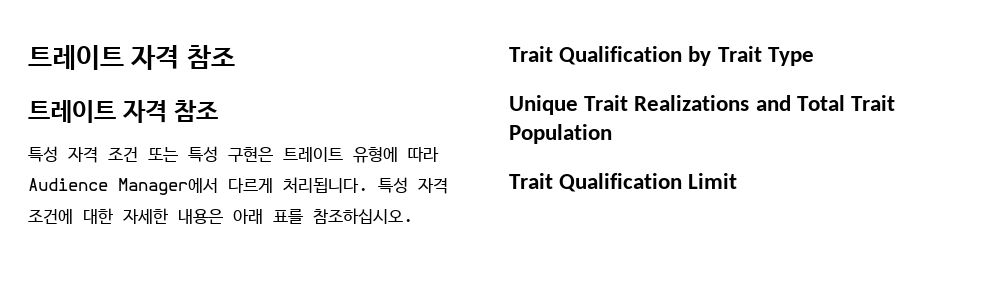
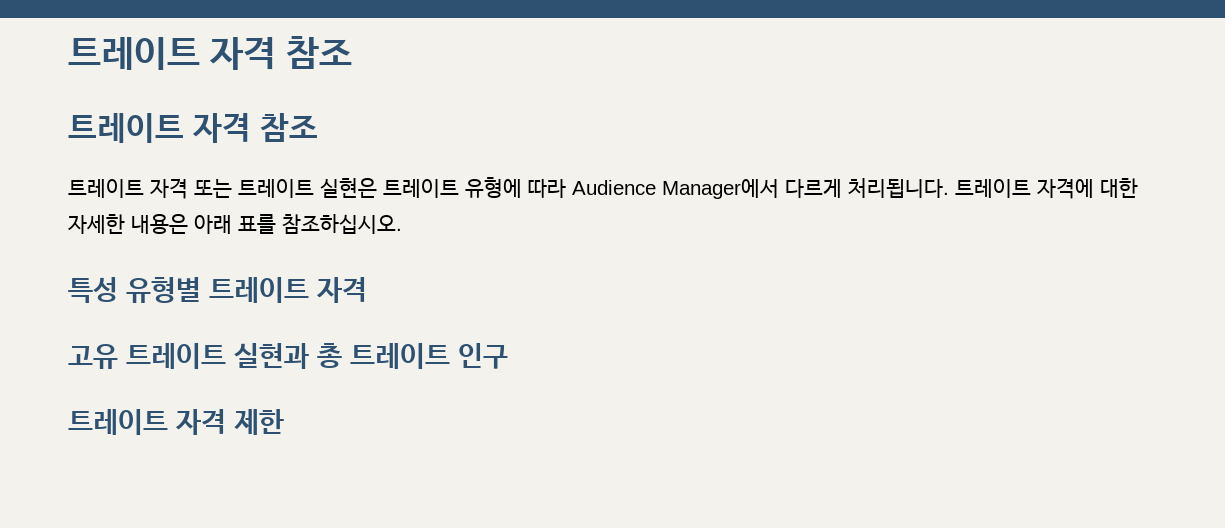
- 특성 자격 조건 또는 특성 구현은 트레이트 유형에 따라 Audience Manager에서 다르게 처리됩니다.
+ 트레이트 자격 또는 트레이트 실현은 트레이트 유형에 따라 Audience Manager에서 다르게 처리됩니다.
- 특성 자격 조건에 대한 자세한 내용은 아래 표를 참조하십시오.
+ 트레이트 자격에 대한 자세한 내용은 아래 표를 참조하십시오.
- Trait Qualification by Trait Type
- Unique Trait Realizations and Total Trait Population
- Trait Qualification Limit
+ 특성 유형별 트레이트 자격
+ 고유 트레이트 실현과 총 트레이트 인구
+ 트레이트 자격 제한

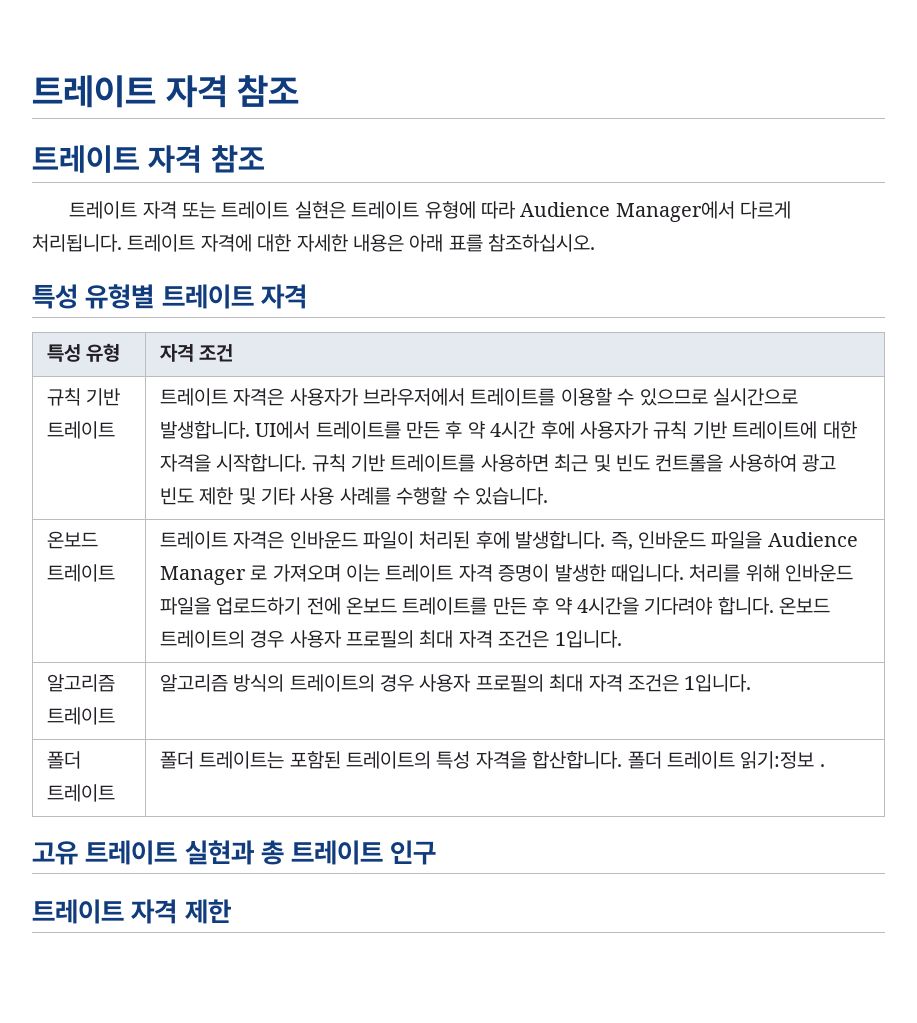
+ 특성 유형 | 자격 조건
+ 규칙 기반 트레이트 | 트레이트 자격은 사용자가 브라우저에서 트레이트를 이용할 수 있으므로 실시간으로 발생합니다. UI에서 트레이트를 만든 후 약 4시간 후에 사용자가 규칙 기반 트레이트에 대한 자격을 시작합니다. 규칙 기반 트레이트를 사용하면 최근 및 빈도 컨트롤을 사용하여 광고 빈도 제한 및 기타 사용 사례를 수행할 수 있습니다.
+ 온보드 트레이트 | 트레이트 자격은 인바운드 파일이 처리된 후에 발생합니다. 즉, 인바운드 파일을 Audience Manager 로 가져오며 이는 트레이트 자격 증명이 발생한 때입니다. 처리를 위해 인바운드 파일을 업로드하기 전에 온보드 트레이트를 만든 후 약 4시간을 기다려야 합니다. 온보드 트레이트의 경우 사용자 프로필의 최대 자격 조건은 1입니다.
+ 알고리즘 트레이트 | 알고리즘 방식의 트레이트의 경우 사용자 프로필의 최대 자격 조건은 1입니다.
+ 폴더 트레이트 | 폴더 트레이트는 포함된 트레이트의 특성 자격을 합산합니다. 폴더 트레이트 읽기:정보 .

